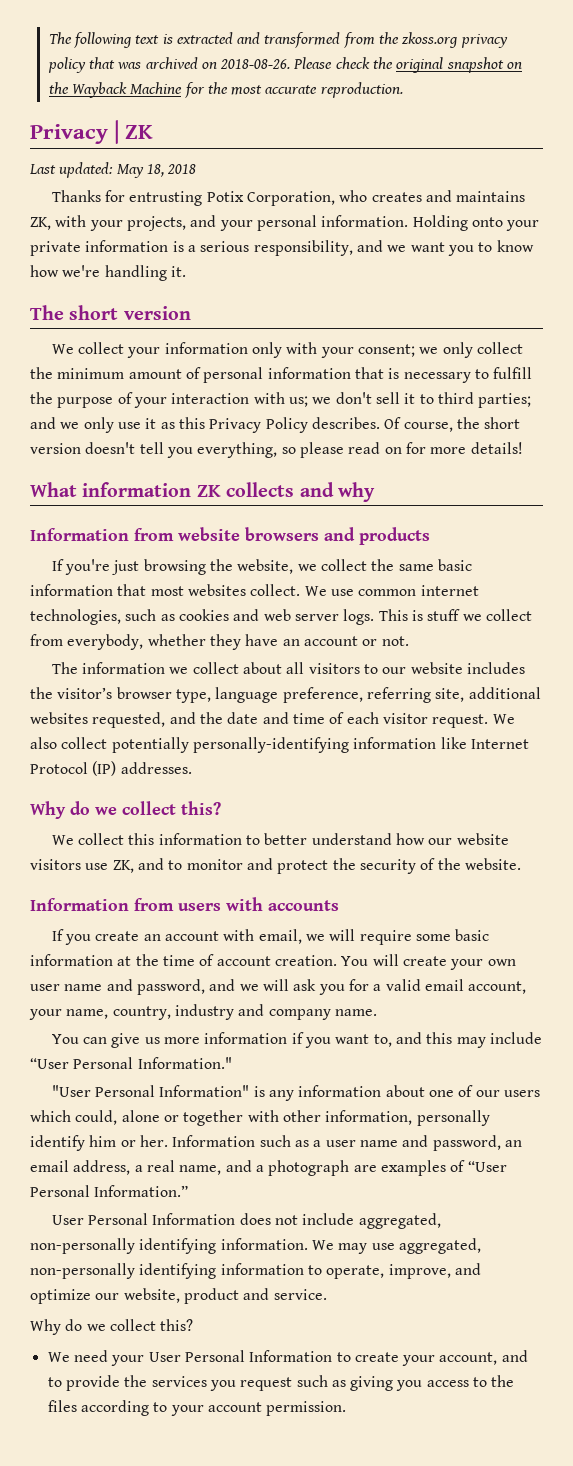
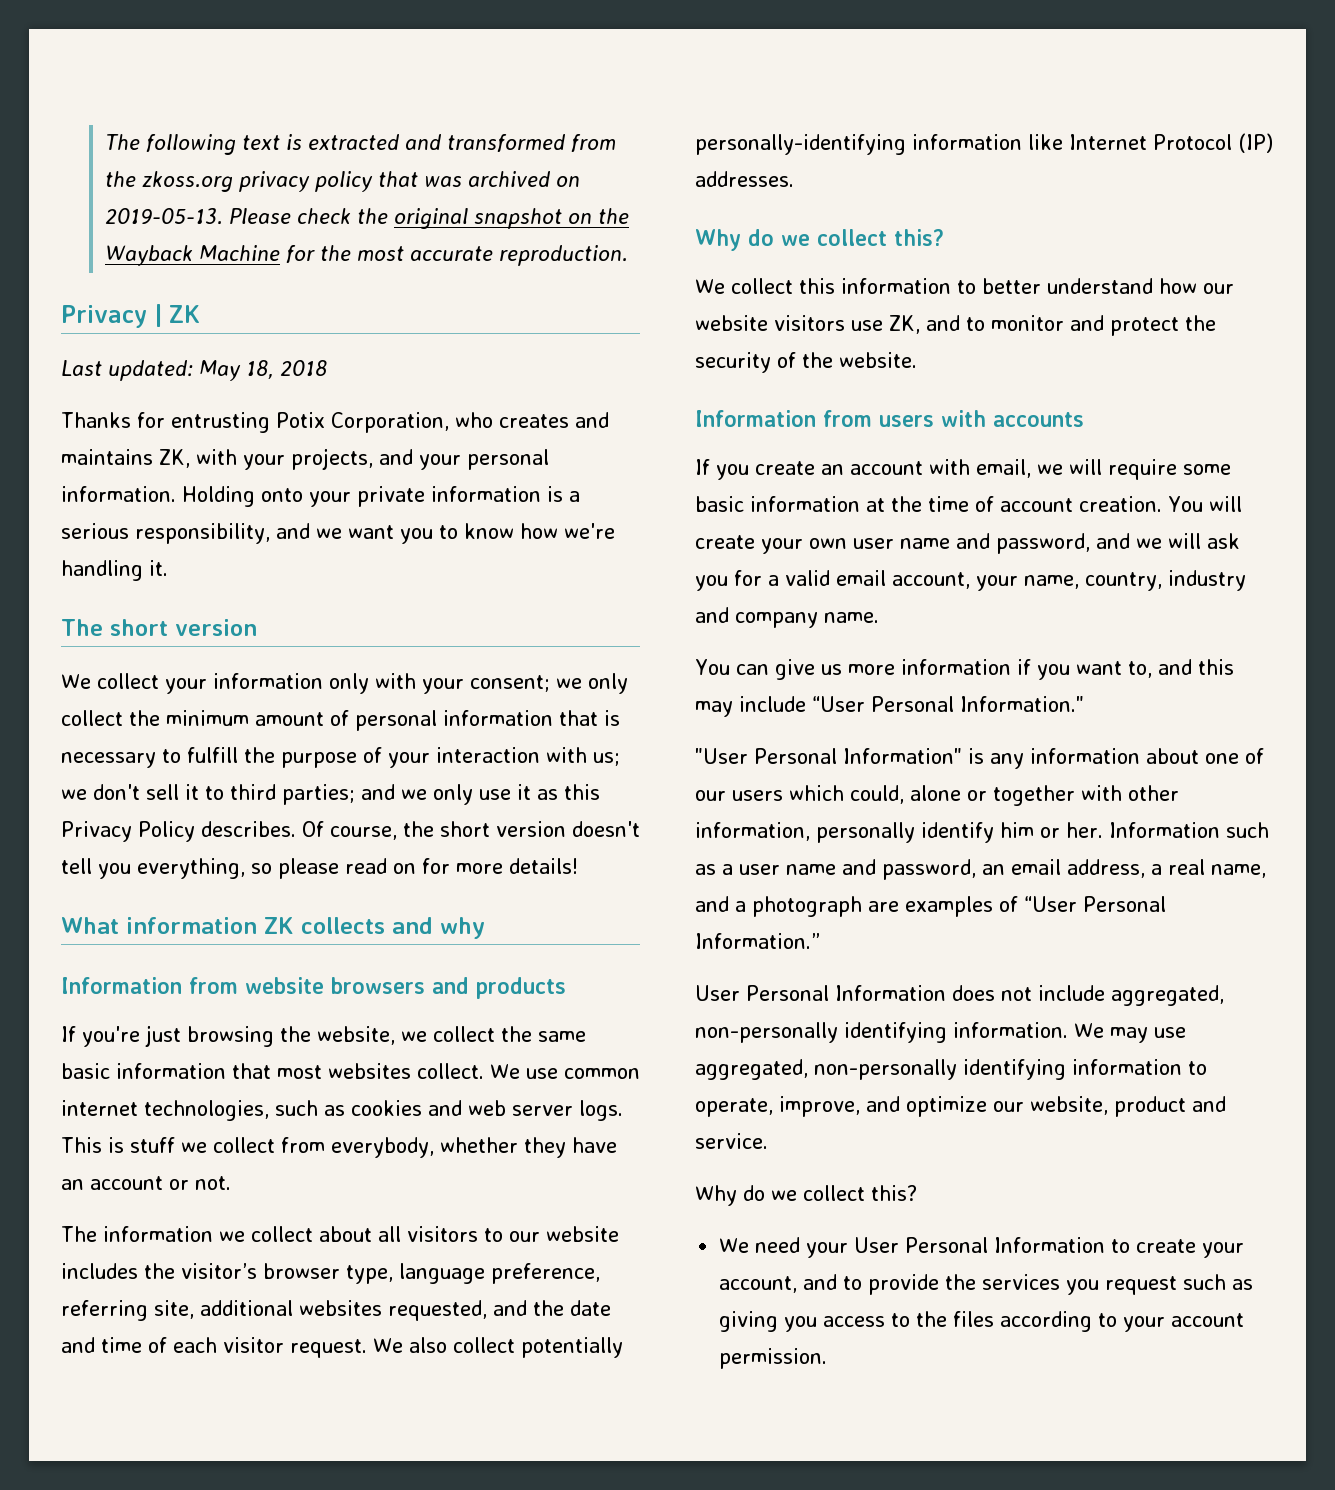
- The following text is extracted and transformed from the zkoss.org privacy policy that was archived on 2018-08-26.
+ The following text is extracted and transformed from the zkoss.org privacy policy that was archived on 2019-05-13.

